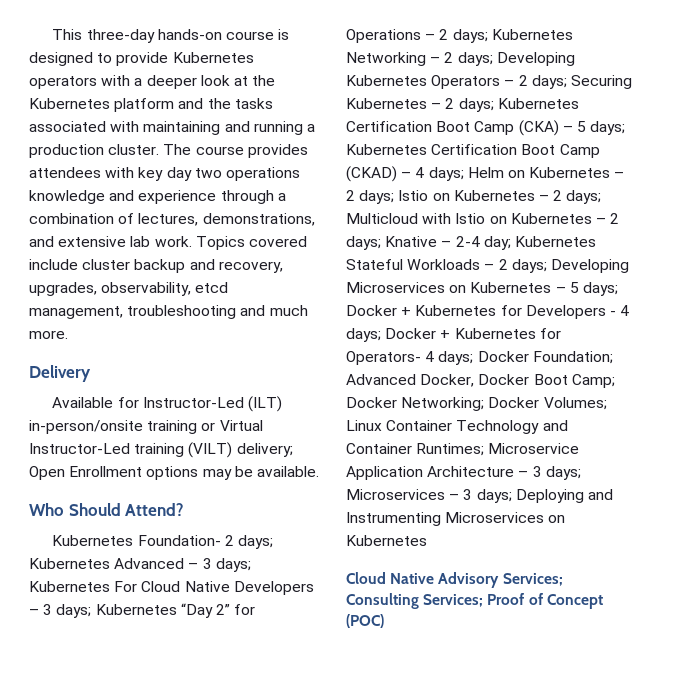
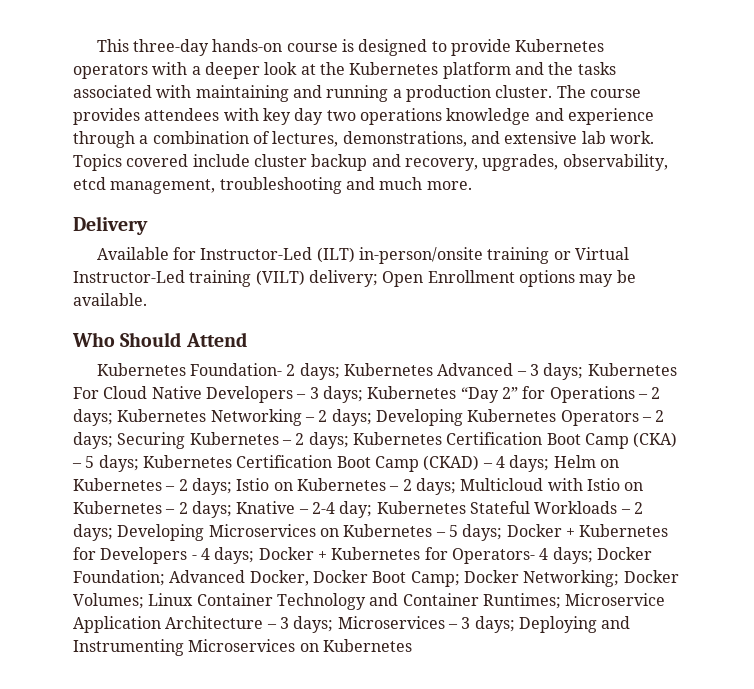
- Who Should Attend?
+ Who Should Attend
- Cloud Native Advisory Services; Consulting Services; Proof of Concept (POC)

